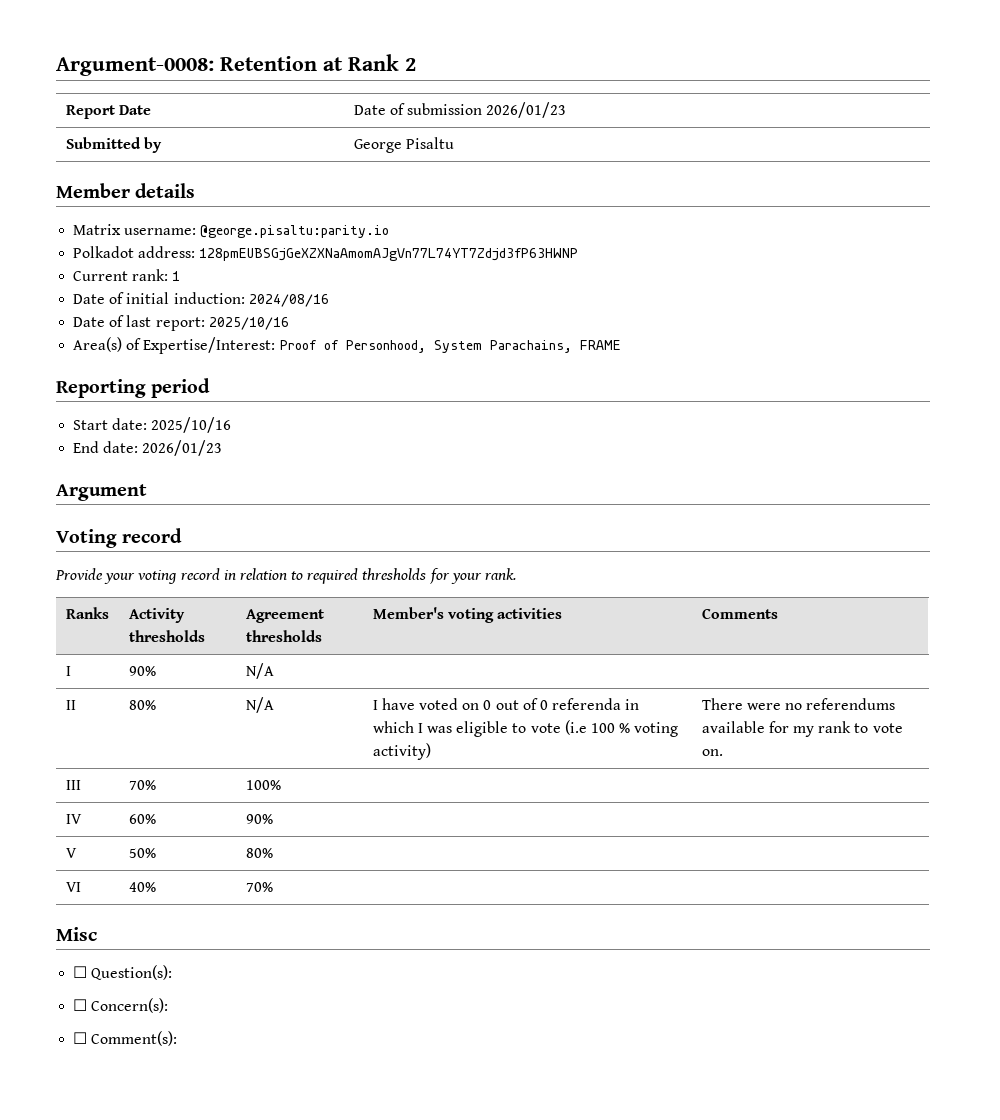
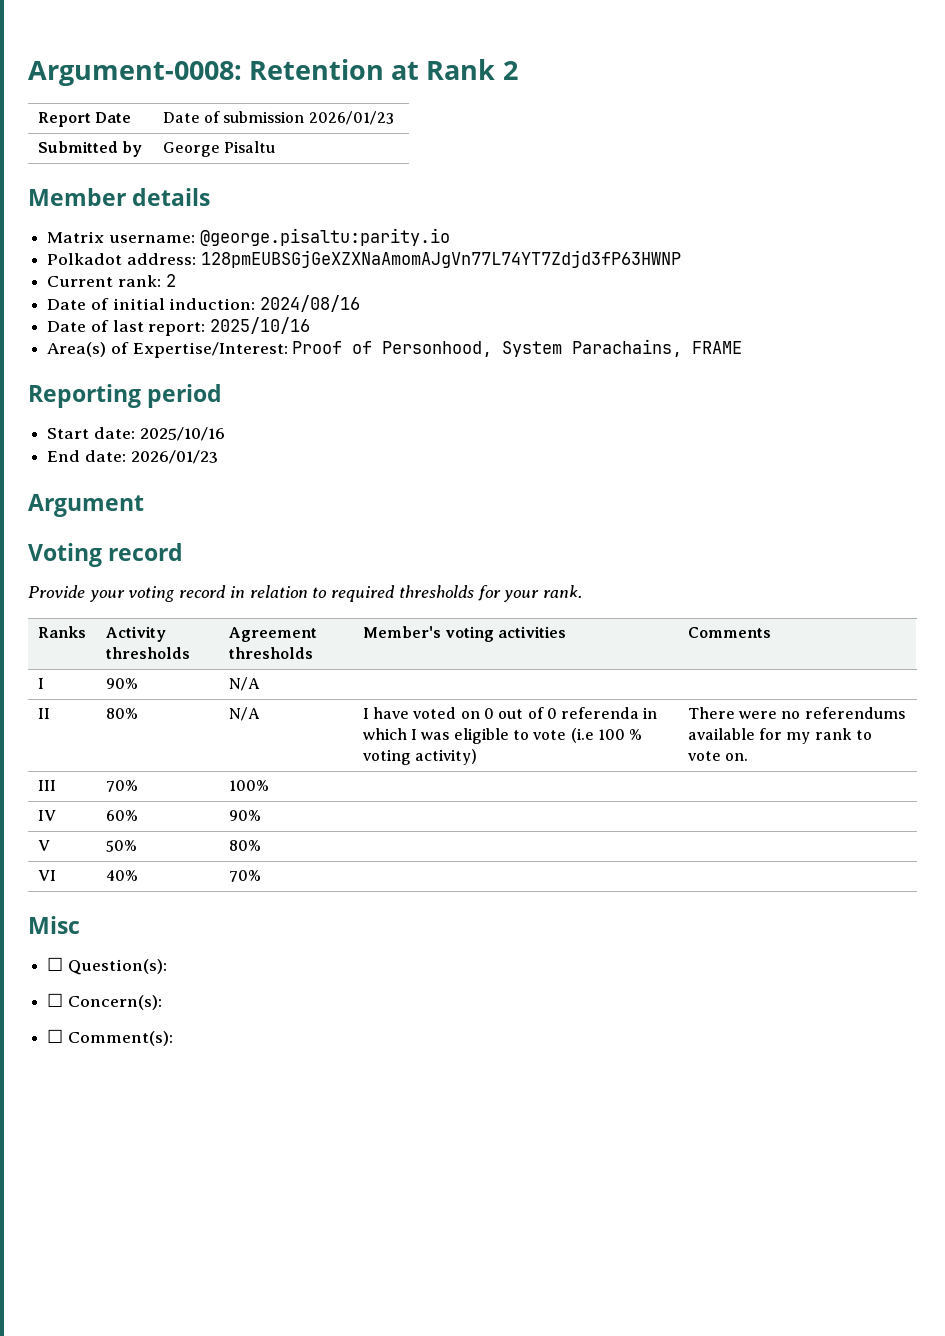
- Current rank: 1
+ Current rank: 2

